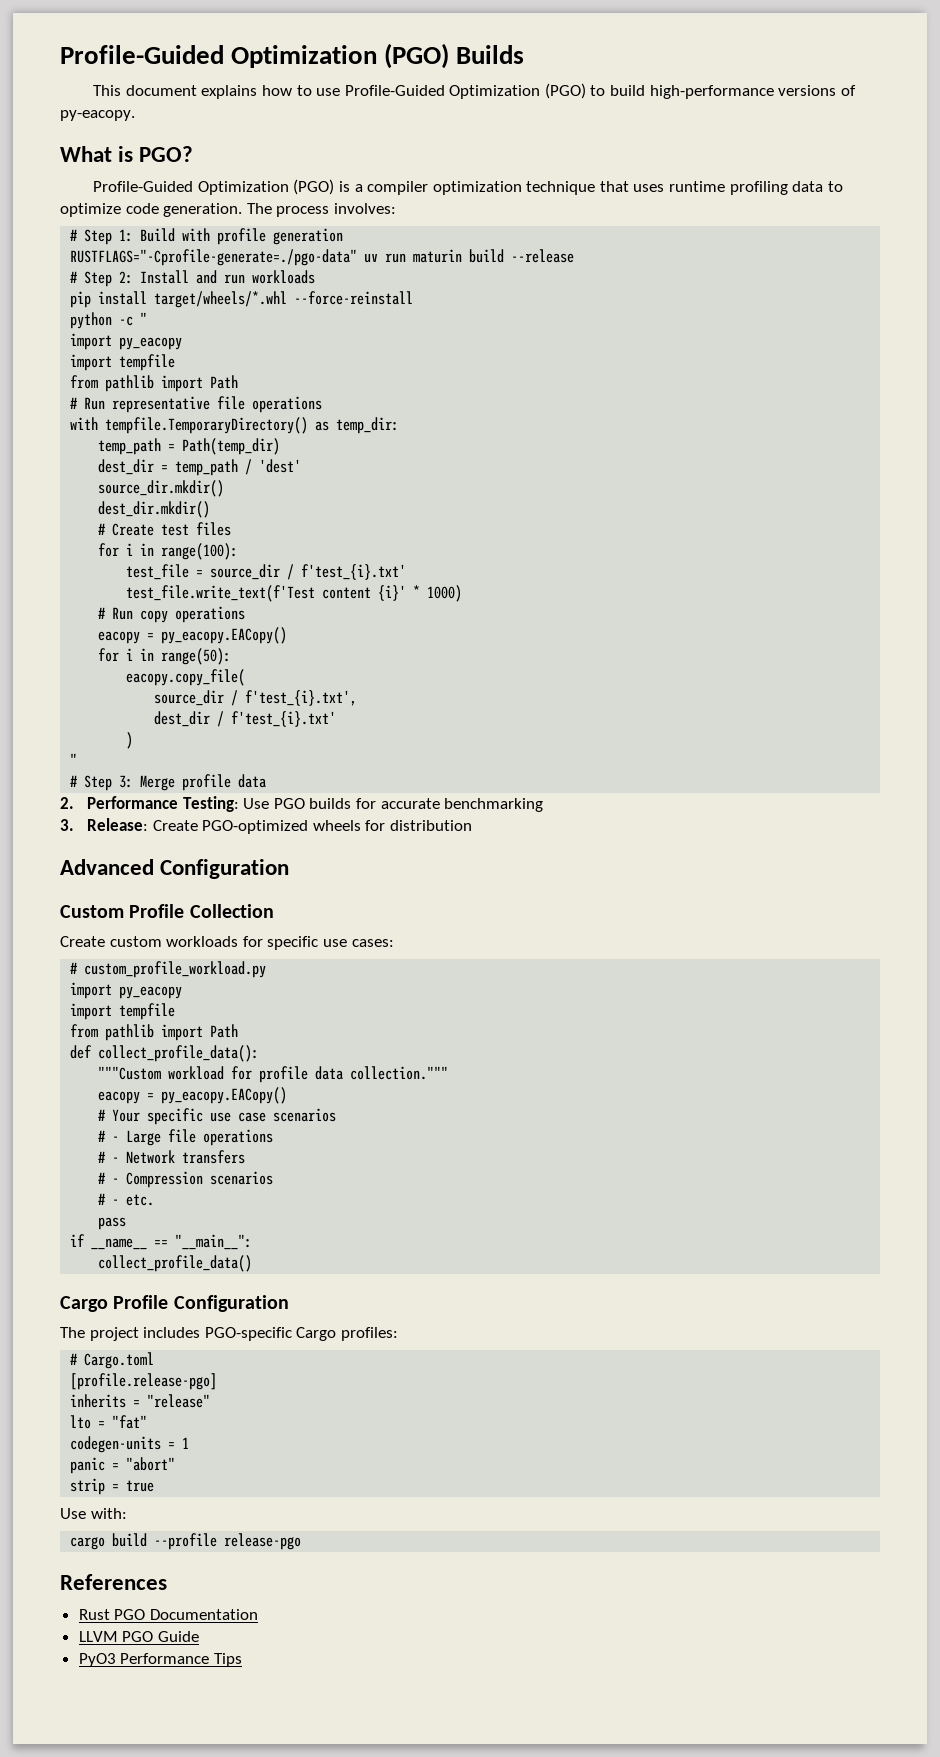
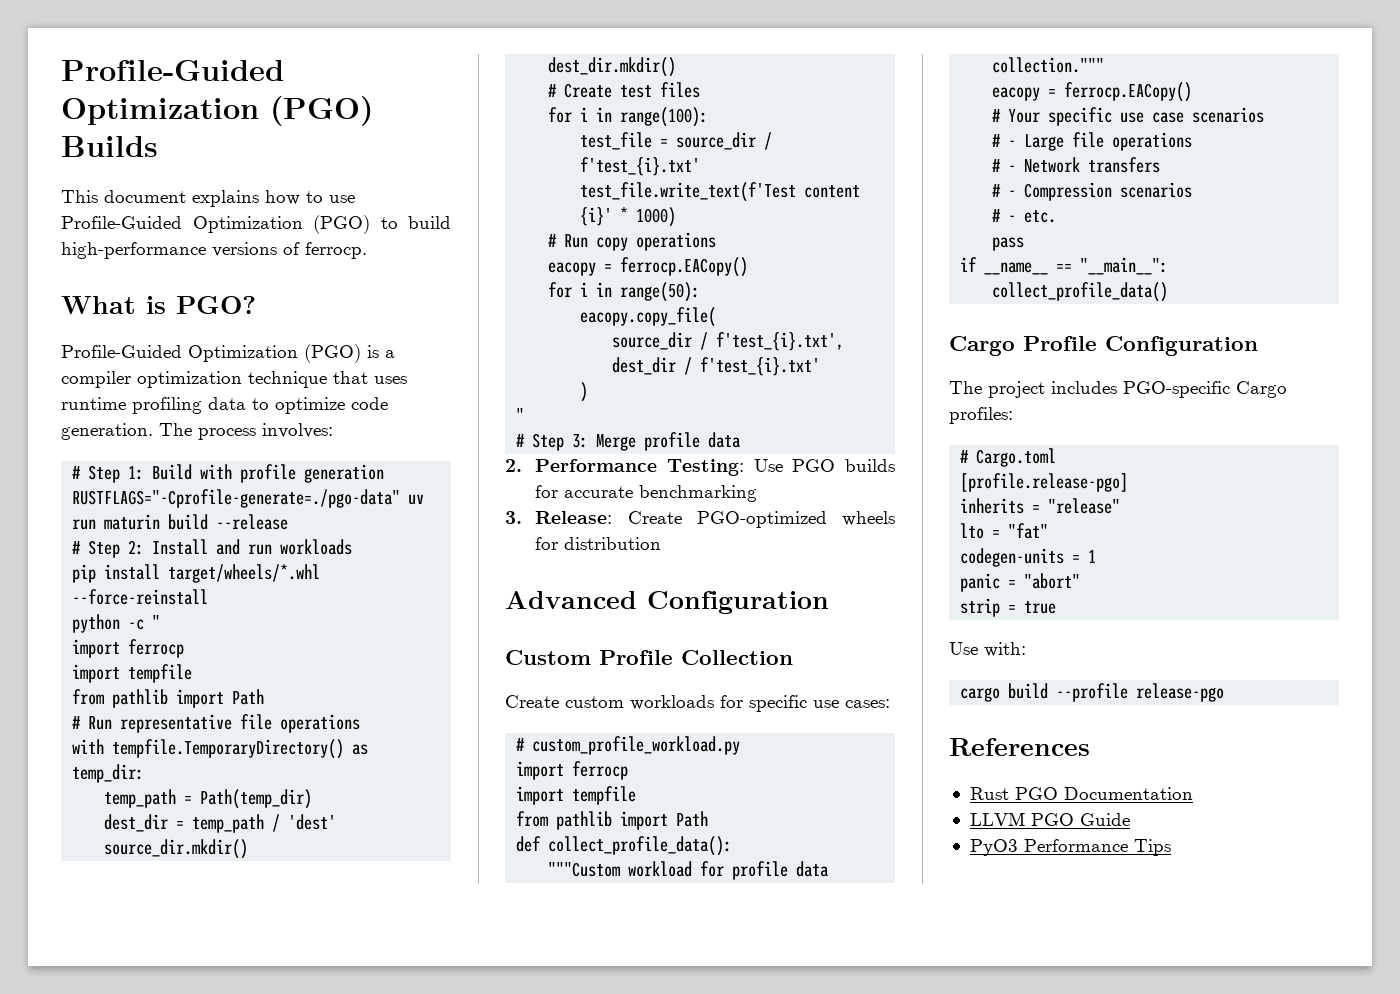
- This document explains how to use Profile-Guided Optimization (PGO) to build high-performance versions of py-eacopy.
+ This document explains how to use Profile-Guided Optimization (PGO) to build high-performance versions of ferrocp.
  python -c "
- import py_eacopy
+ import ferrocp
  # Run copy operations
- eacopy = py_eacopy.EACopy()
+ eacopy = ferrocp.EACopy()
  # custom_profile_workload.py
- import py_eacopy
+ import ferrocp
  """Custom workload for profile data collection."""
- eacopy = py_eacopy.EACopy()
+ eacopy = ferrocp.EACopy()

